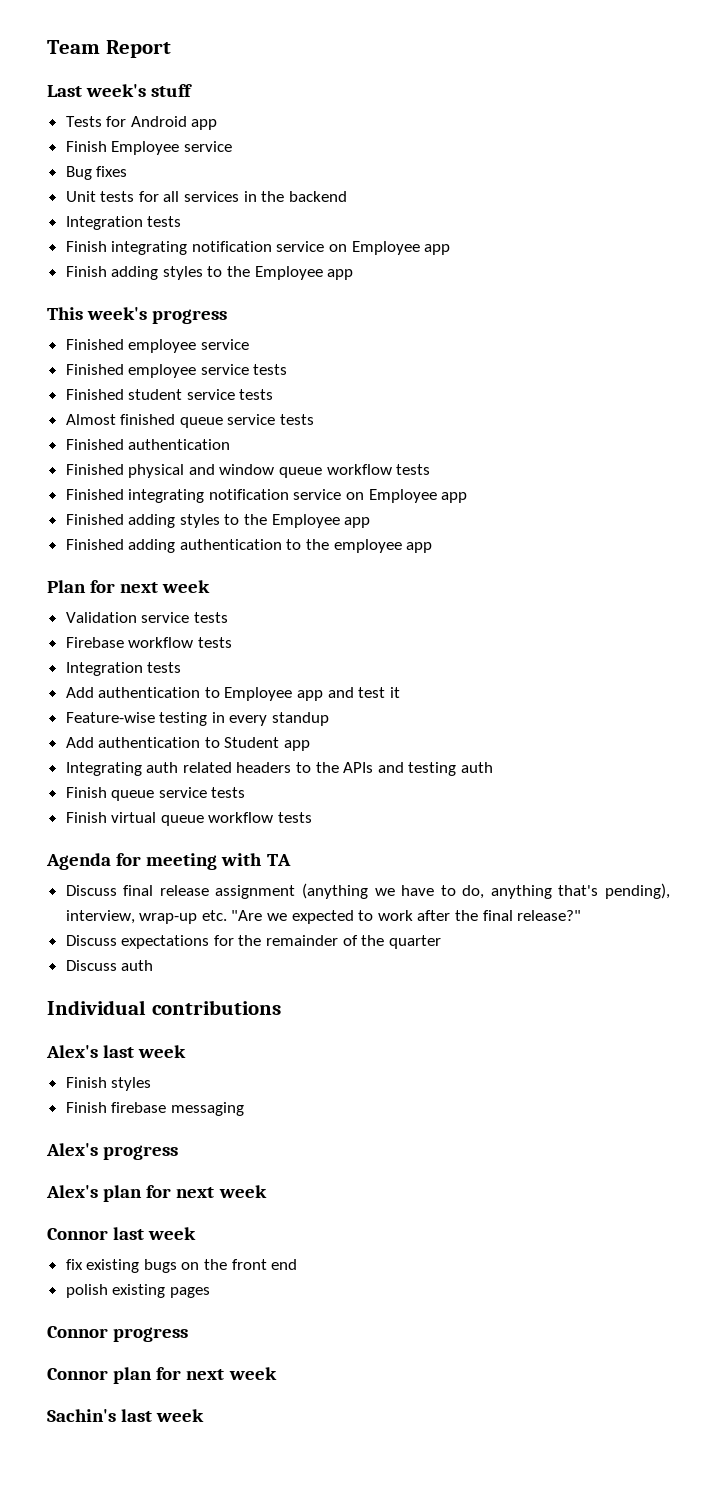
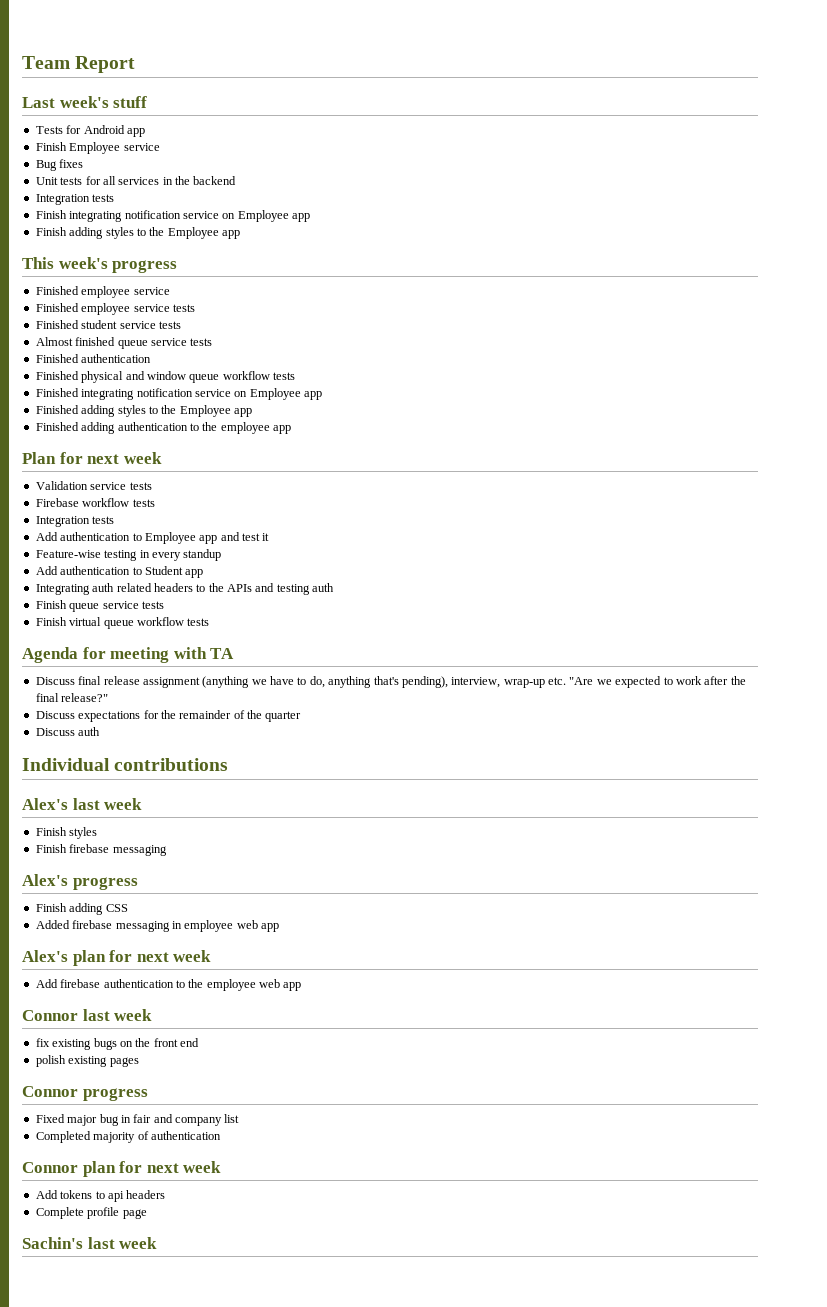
+ Finish adding CSS
+ Added firebase messaging in employee web app
+ Add firebase authentication to the employee web app
+ Fixed major bug in fair and company list
+ Completed majority of authentication
+ Add tokens to api headers
+ Complete profile page

